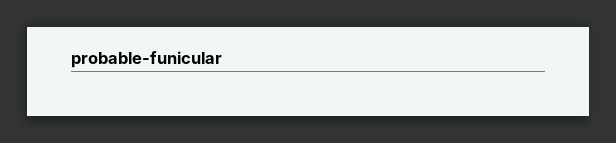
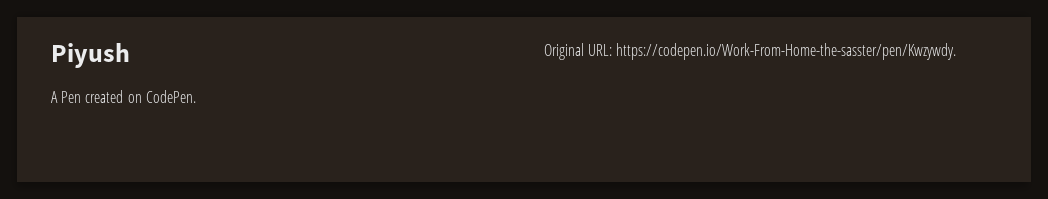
- probable-funicular
+ Piyush
+ A Pen created on CodePen.
+ Original URL: https://codepen.io/Work-From-Home-the-sasster/pen/Kwzywdy.

